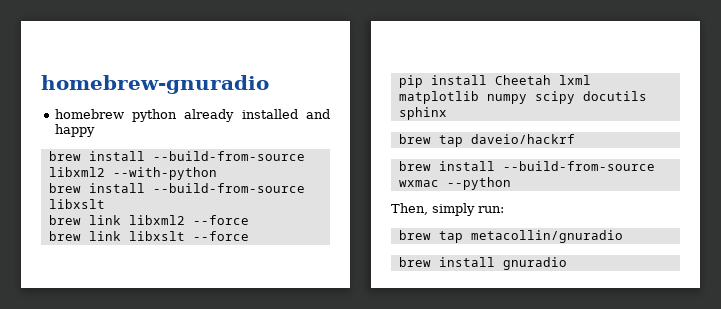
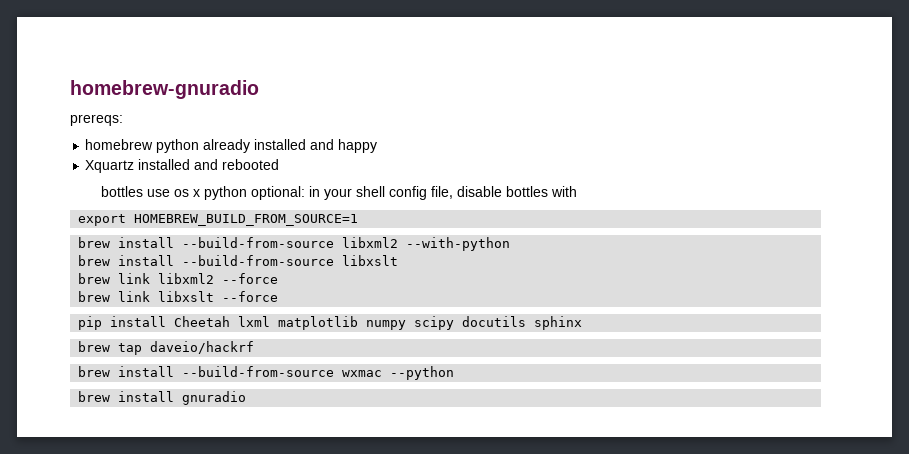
+ prereqs:
+ Xquartz installed and rebooted
+ bottles use os x python optional: in your shell config file, disable bottles with
+ export HOMEBREW_BUILD_FROM_SOURCE=1
- Then, simply run:
- brew tap metacollin/gnuradio

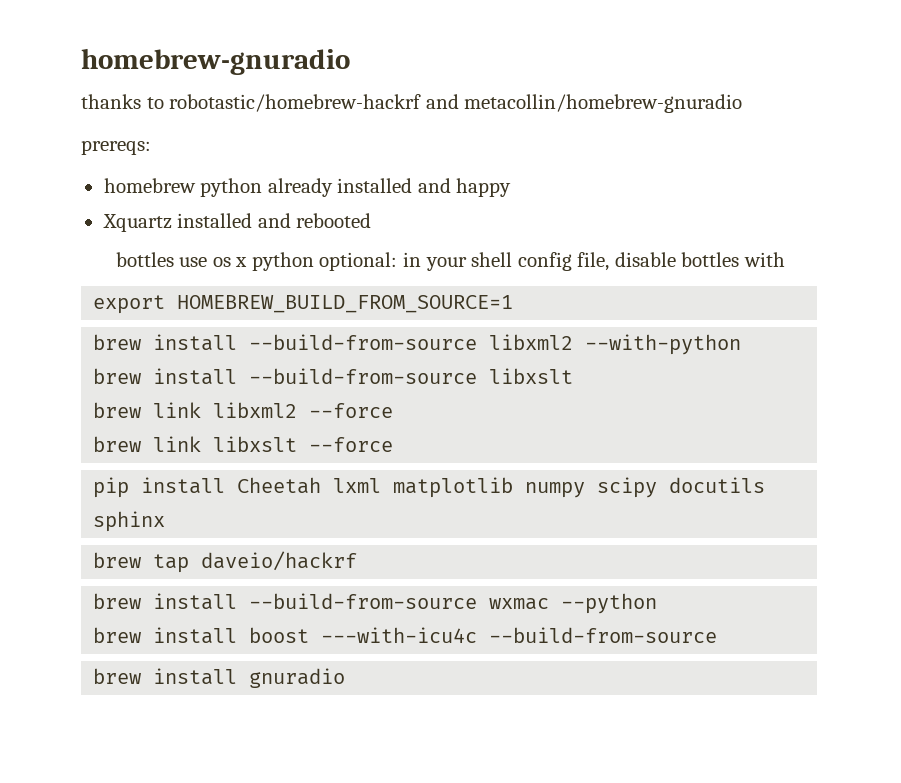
+ thanks to robotastic/homebrew-hackrf and metacollin/homebrew-gnuradio
+ brew install boost ---with-icu4c --build-from-source

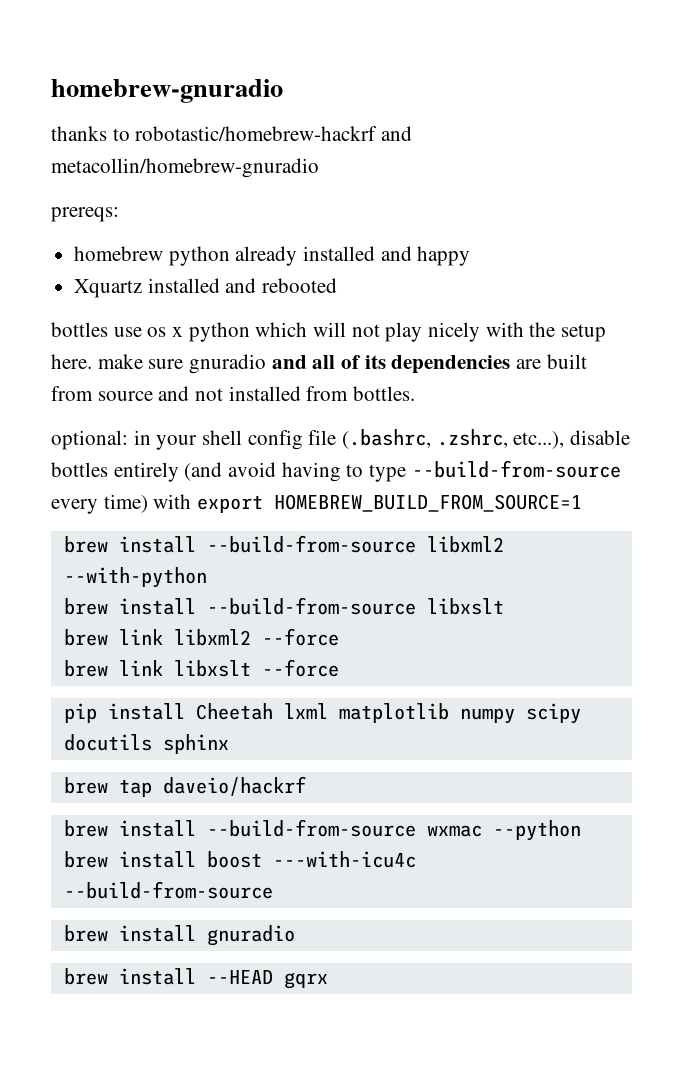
- bottles use os x python optional: in your shell config file, disable bottles with
- export HOMEBREW_BUILD_FROM_SOURCE=1
+ bottles use os x python which will not play nicely with the setup here. make sure gnuradio and all of its dependencies are built from source and not installed from bottles.
+ optional: in your shell config file (.bashrc, .zshrc, etc...), disable bottles entirely (and avoid having to type --build-from-source every time) with export HOMEBREW_BUILD_FROM_SOURCE=1
+ brew install --HEAD gqrx

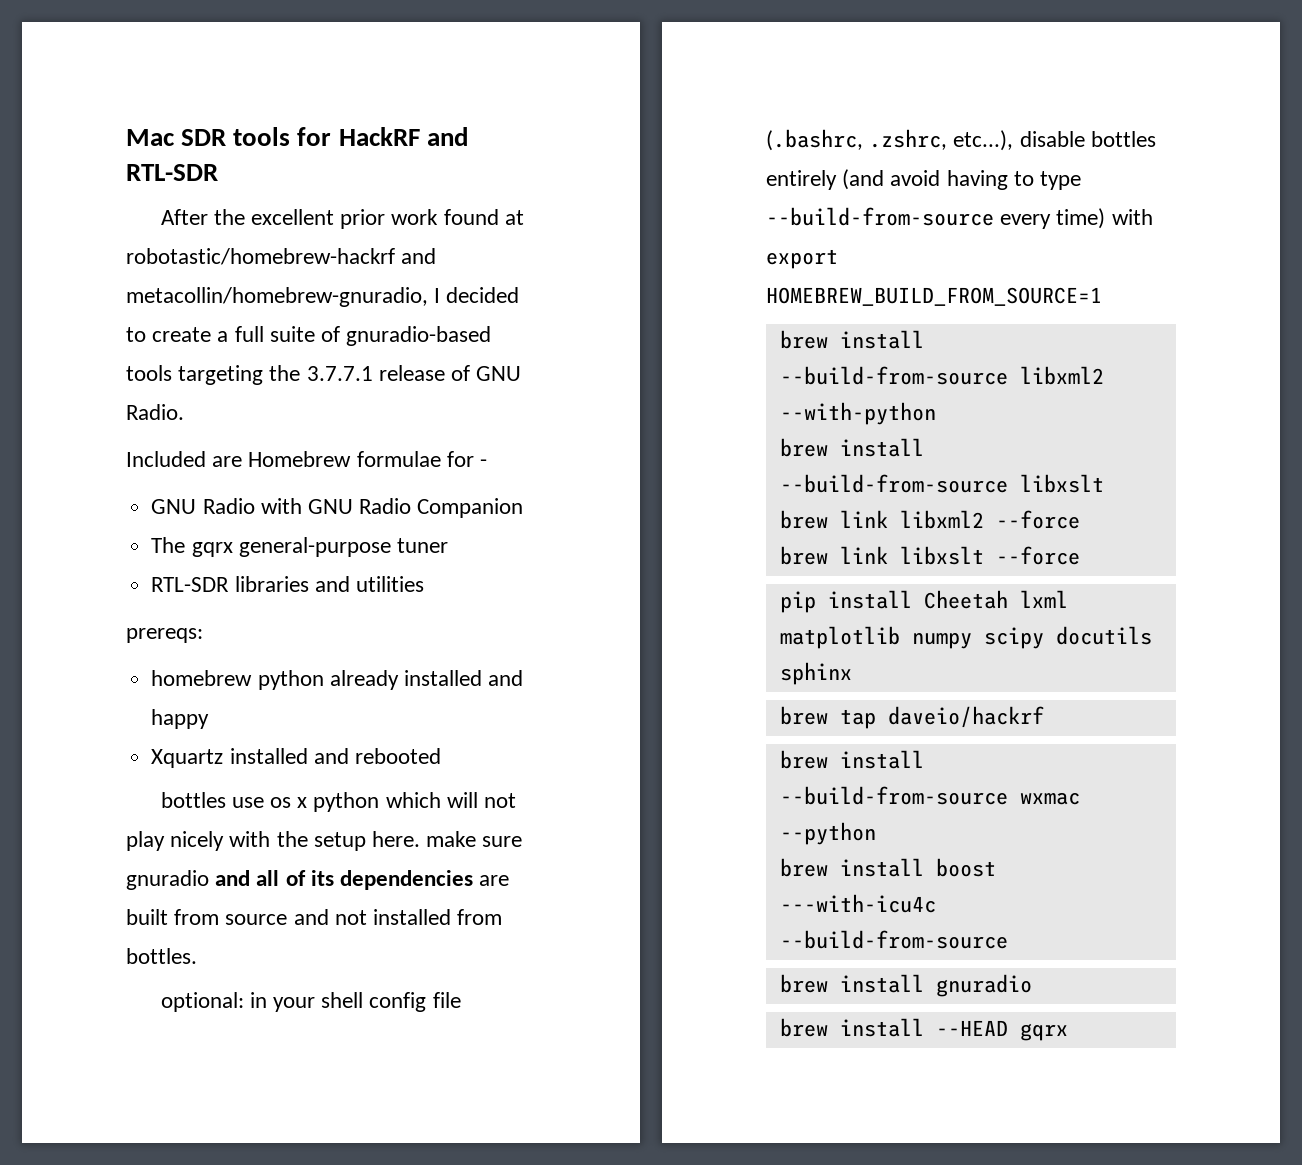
- homebrew-gnuradio
- thanks to robotastic/homebrew-hackrf and metacollin/homebrew-gnuradio
+ Mac SDR tools for HackRF and RTL-SDR
+ After the excellent prior work found at robotastic/homebrew-hackrf and metacollin/homebrew-gnuradio, I decided to create a full suite of gnuradio-based tools targeting the 3.7.7.1 release of GNU Radio.
+ Included are Homebrew formulae for -
+ GNU Radio with GNU Radio Companion
+ The gqrx general-purpose tuner
+ RTL-SDR libraries and utilities

